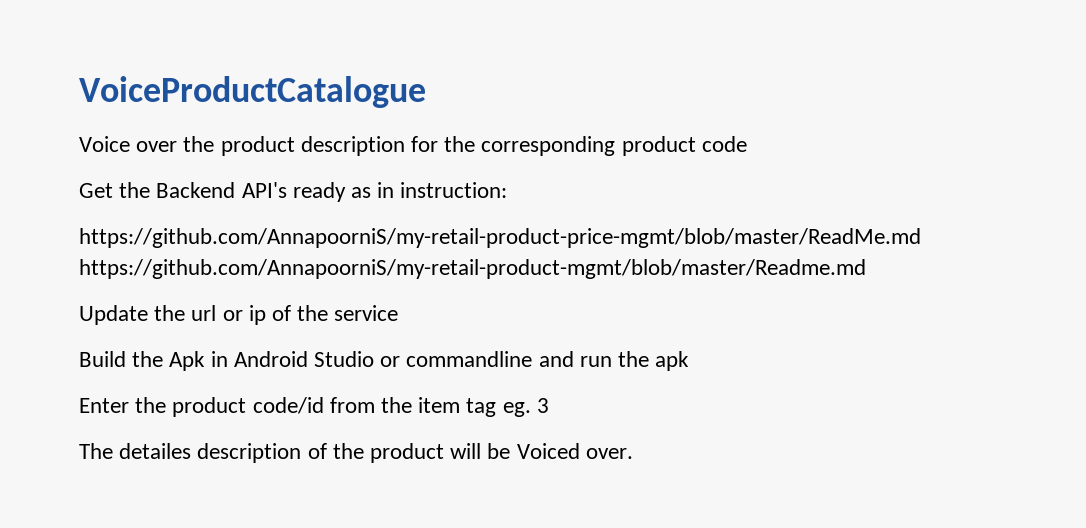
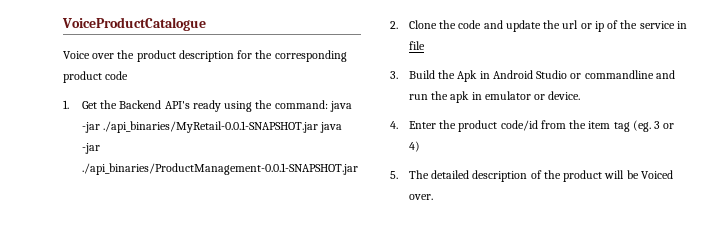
- Get the Backend API's ready as in instruction:
- https://github.com/AnnapoorniS/my-retail-product-price-mgmt/blob/master/ReadMe.md https://github.com/AnnapoorniS/my-retail-product-mgmt/blob/master/Readme.md
- Update the url or ip of the service
- Build the Apk in Android Studio or commandline and run the apk
- Enter the product code/id from the item tag eg. 3
- The detailes description of the product will be Voiced over.
+ 1. Get the Backend API's ready using the command: java -jar ./api_binaries/MyRetail-0.0.1-SNAPSHOT.jar java -jar ./api_binaries/ProductManagement-0.0.1-SNAPSHOT.jar
+ 2. Clone the code and update the url or ip of the service in file
+ 3. Build the Apk in Android Studio or commandline and run the apk in emulator or device.
+ 4. Enter the product code/id from the item tag (eg. 3 or 4)
+ 5. The detailed description of the product will be Voiced over.

